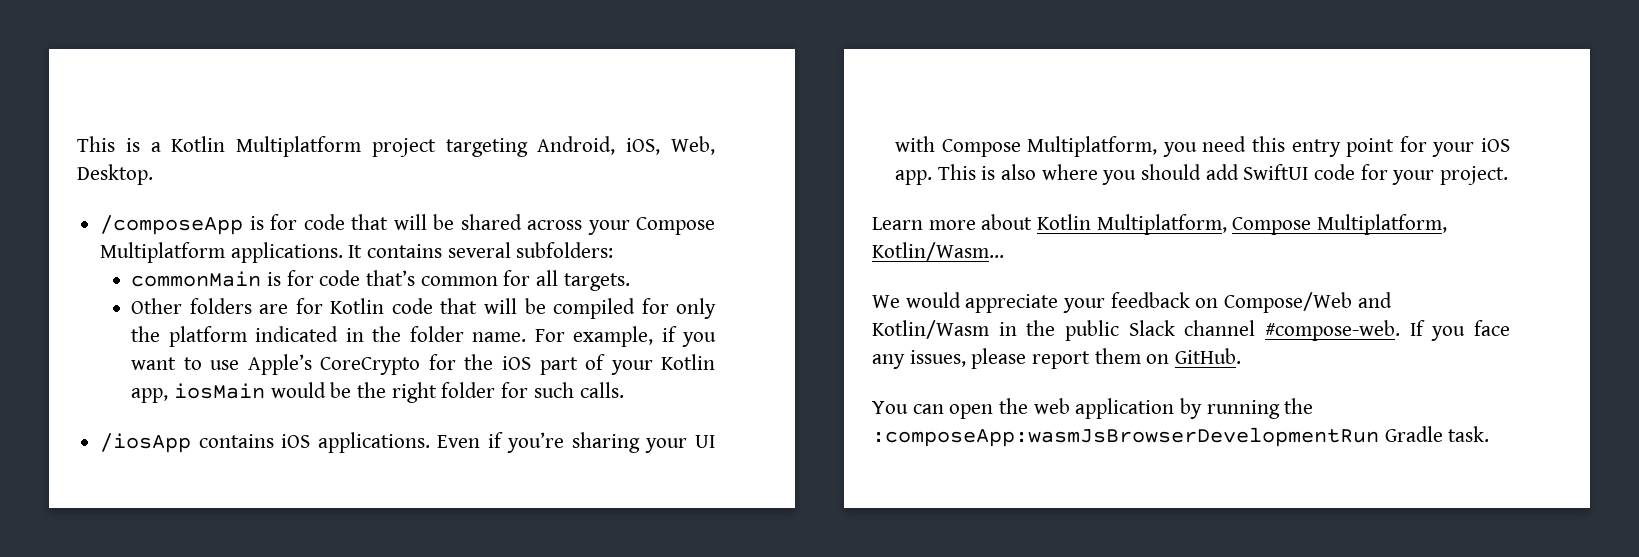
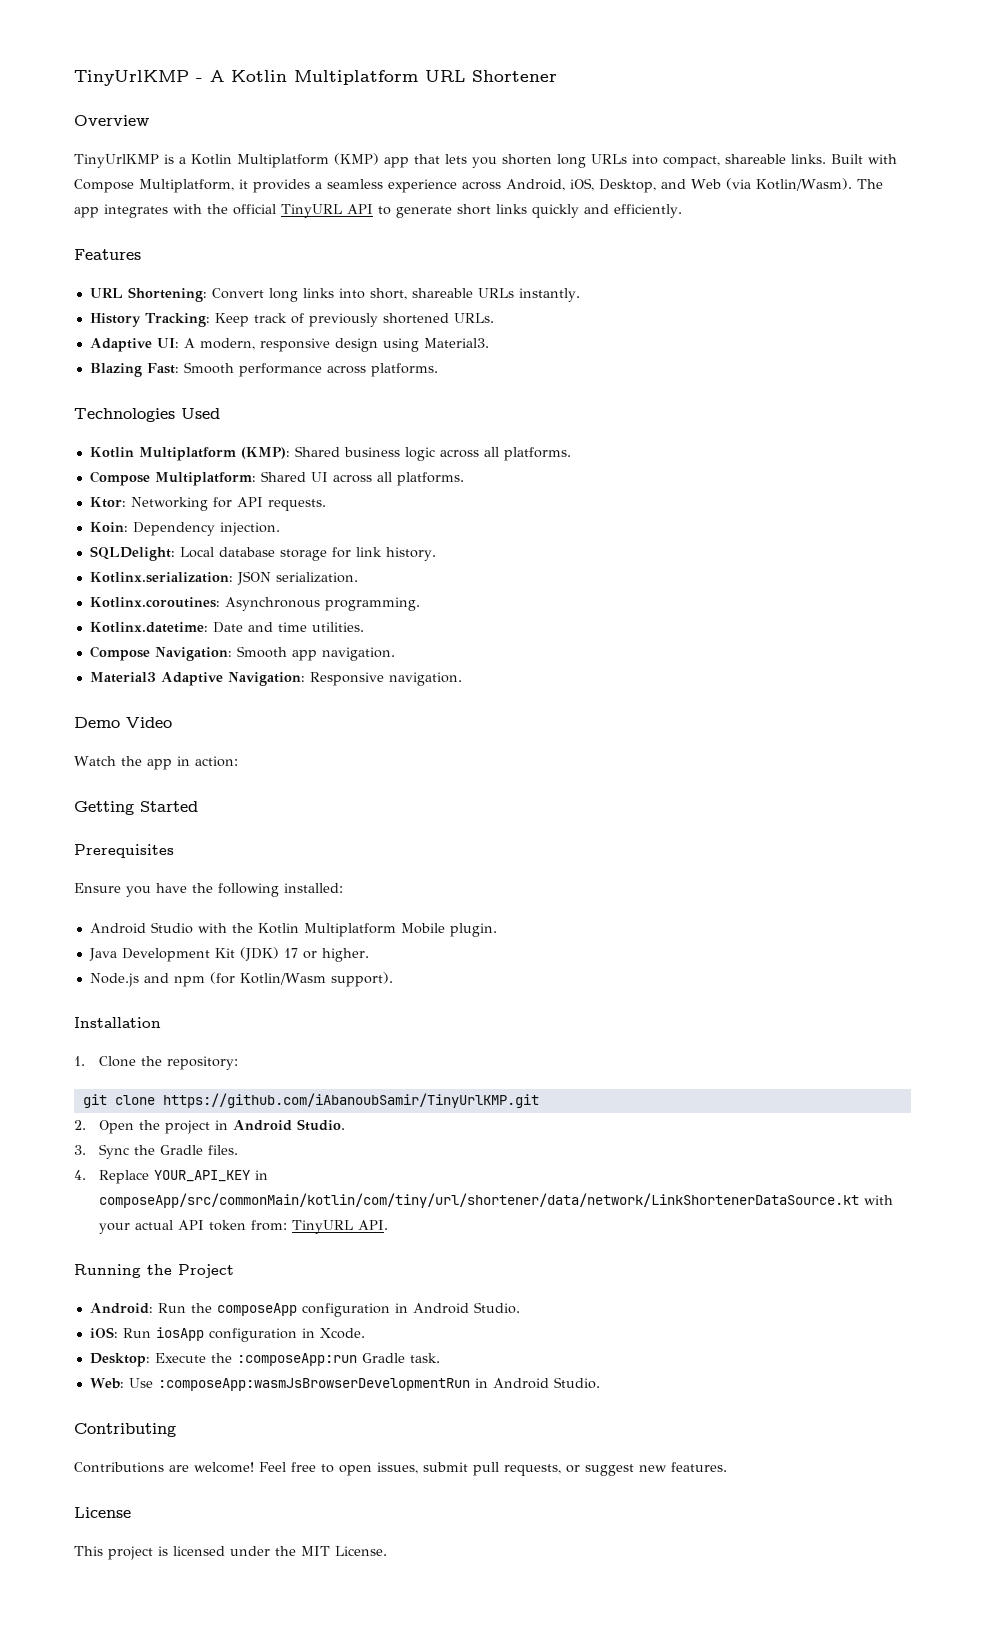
- This is a Kotlin Multiplatform project targeting Android, iOS, Web, Desktop.
- /composeApp is for code that will be shared across your Compose Multiplatform applications. It contains several subfolders:
- commonMain is for code that’s common for all targets.
- Other folders are for Kotlin code that will be compiled for only the platform indicated in the folder name. For example, if you want to use Apple’s CoreCrypto for the iOS part of your Kotlin app, iosMain would be the right folder for such calls.
- /iosApp contains iOS applications. Even if you’re sharing your UI with Compose Multiplatform, you need this entry point for your iOS app. This is also where you should add SwiftUI code for your project.
- Learn more about Kotlin Multiplatform, Compose Multiplatform, Kotlin/Wasm…
- We would appreciate your feedback on Compose/Web and Kotlin/Wasm in the public Slack channel #compose-web. If you face any issues, please report them on GitHub.
- You can open the web application by running the :composeApp:wasmJsBrowserDevelopmentRun Gradle task.
+ TinyUrlKMP - A Kotlin Multiplatform URL Shortener
+ Overview
+ TinyUrlKMP is a Kotlin Multiplatform (KMP) app that lets you shorten long URLs into compact, shareable links. Built with Compose Multiplatform, it provides a seamless experience across Android, iOS, Desktop, and Web (via Kotlin/Wasm). The app integrates with the official TinyURL API to generate short links quickly and efficiently.
+ Features
+ URL Shortening: Convert long links into short, shareable URLs instantly.
+ History Tracking: Keep track of previously shortened URLs.
+ Adaptive UI: A modern, responsive design using Material3.
+ Blazing Fast: Smooth performance across platforms.
+ Technologies Used
+ Kotlin Multiplatform (KMP): Shared business logic across all platforms.
+ Compose Multiplatform: Shared UI across all platforms.
+ Ktor: Networking for API requests.
+ Koin: Dependency injection.
+ SQLDelight: Local database storage for link history.
+ Kotlinx.serialization: JSON serialization.
+ Kotlinx.coroutines: Asynchronous programming.
+ Kotlinx.datetime: Date and time utilities.
+ Compose Navigation: Smooth app navigation.
+ Material3 Adaptive Navigation: Responsive navigation.
+ Demo Video
+ Watch the app in action:
+ Getting Started
+ Prerequisites
+ Ensure you have the following installed:
+ Android Studio with the Kotlin Multiplatform Mobile plugin.
+ Java Development Kit (JDK) 17 or higher.
+ Node.js and npm (for Kotlin/Wasm support).
+ Installation
+ 1. Clone the repository:
+ git clone https://github.com/iAbanoubSamir/TinyUrlKMP.git
+ 2. Open the project in Android Studio.
+ 3. Sync the Gradle files.
+ 4. Replace YOUR_API_KEY in composeApp/src/commonMain/kotlin/com/tiny/url/shortener/data/network/LinkShortenerDataSource.kt with your actual API token from: TinyURL API.
+ Running the Project
+ Android: Run the composeApp configuration in Android Studio.
+ iOS: Run iosApp configuration in Xcode.
+ Desktop: Execute the :composeApp:run Gradle task.
+ Web: Use :composeApp:wasmJsBrowserDevelopmentRun in Android Studio.
+ Contributing
+ Contributions are welcome! Feel free to open issues, submit pull requests, or suggest new features.
+ License
+ This project is licensed under the MIT License.

